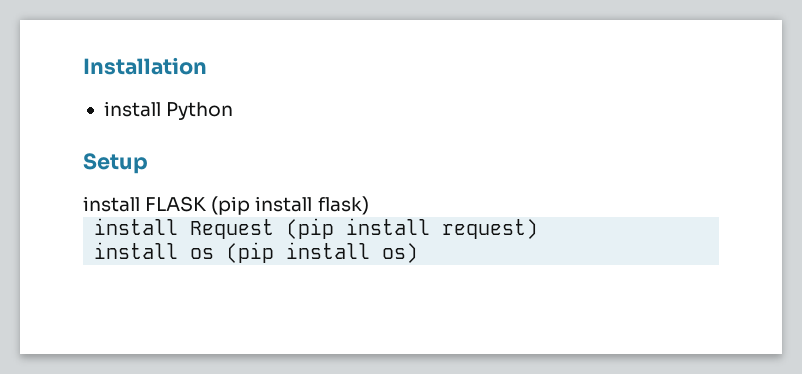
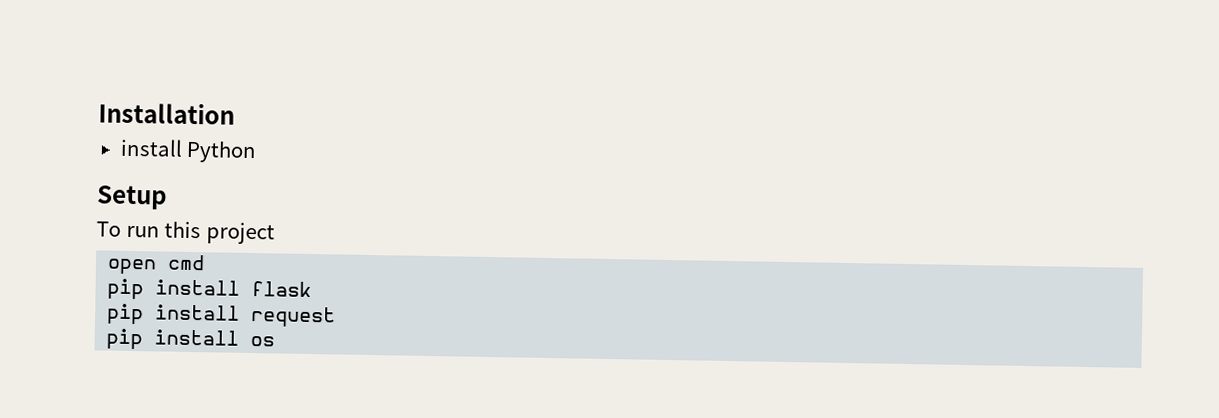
- install FLASK (pip install flask)
- install Request (pip install request)
- install os (pip install os)
+ To run this project
+ open cmd
+ pip install flask
+ pip install request
+ pip install os

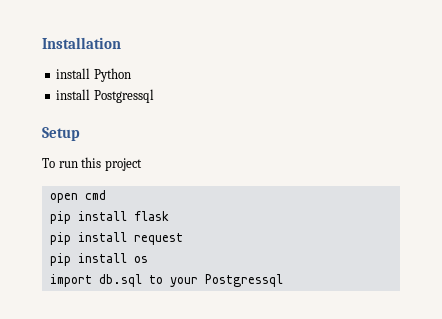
+ install Postgressql
+ import db.sql to your Postgressql

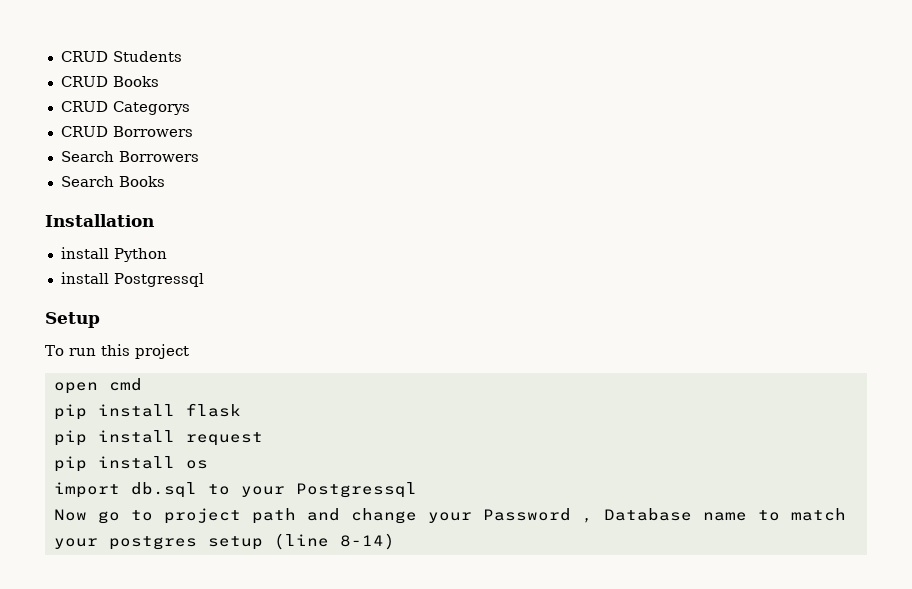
+ CRUD Students
+ CRUD Books
+ CRUD Categorys
+ CRUD Borrowers
+ Search Borrowers
+ Search Books
+ Now go to project path and change your Password , Database name to match your postgres setup (line 8-14)

